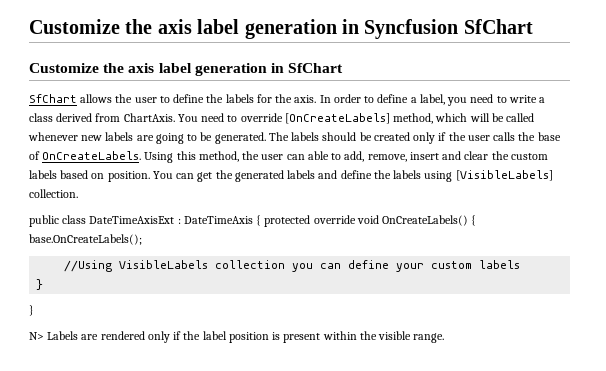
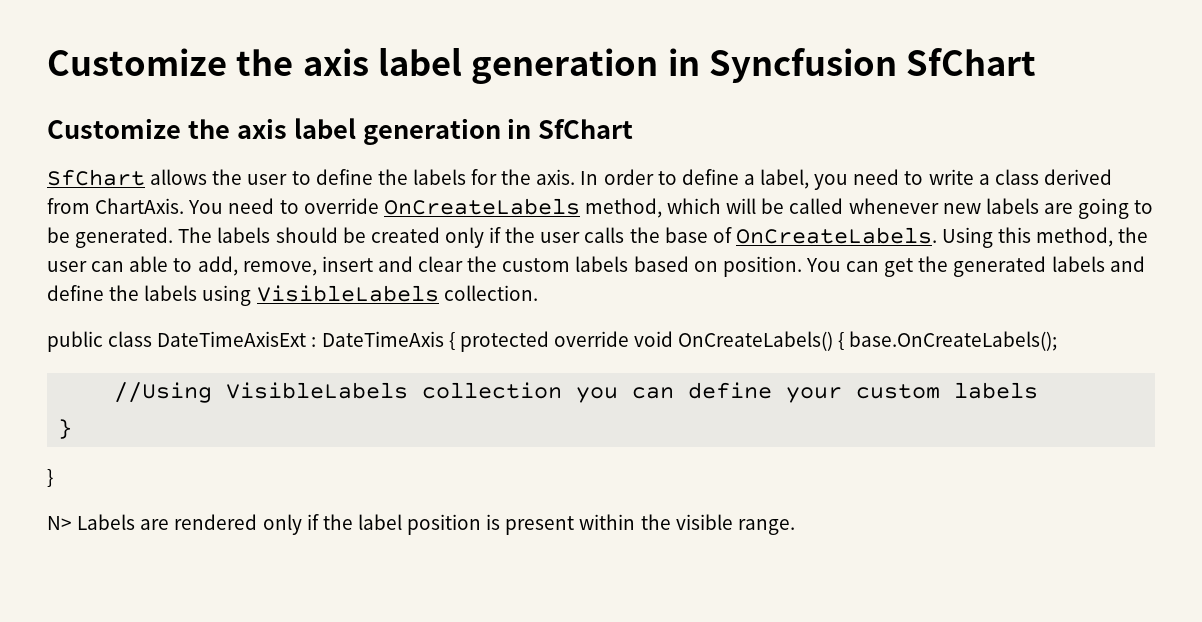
- You need to override [OnCreateLabels] method, which will be called whenever new labels are going to be generated.
+ You need to override OnCreateLabels method, which will be called whenever new labels are going to be generated.
- You can get the generated labels and define the labels using [VisibleLabels] collection.
+ You can get the generated labels and define the labels using VisibleLabels collection.

